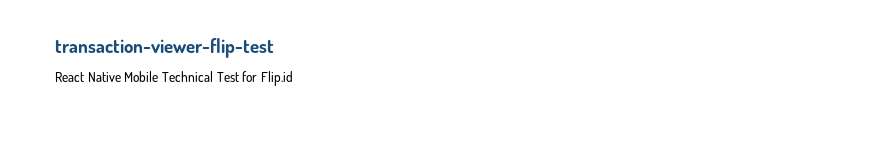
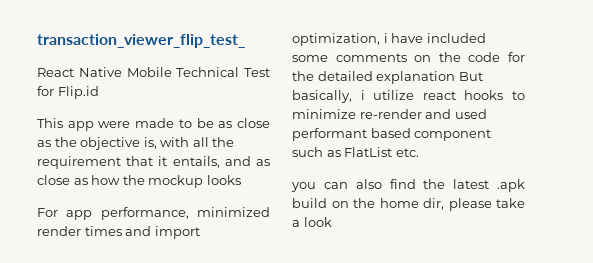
- transaction-viewer-flip-test
+ transaction_viewer_flip_test_
+ This app were made to be as close as the objective is, with all the requirement that it entails, and as close as how the mockup looks
+ For app performance, minimized render times and import optimization, i have included some comments on the code for the detailed explanation But basically, i utilize react hooks to minimize re-render and used performant based component such as FlatList etc.
+ you can also find the latest .apk build on the home dir, please take a look

